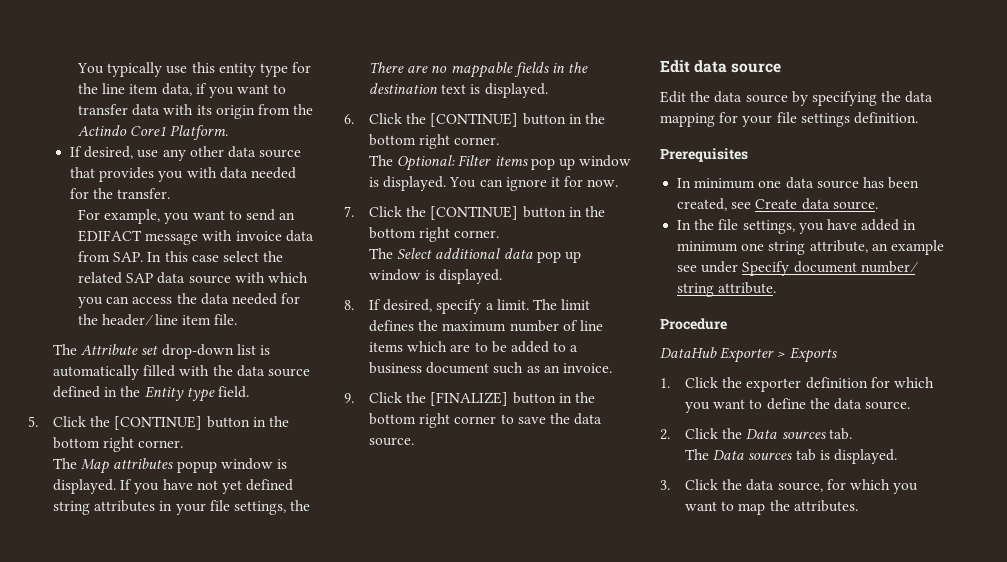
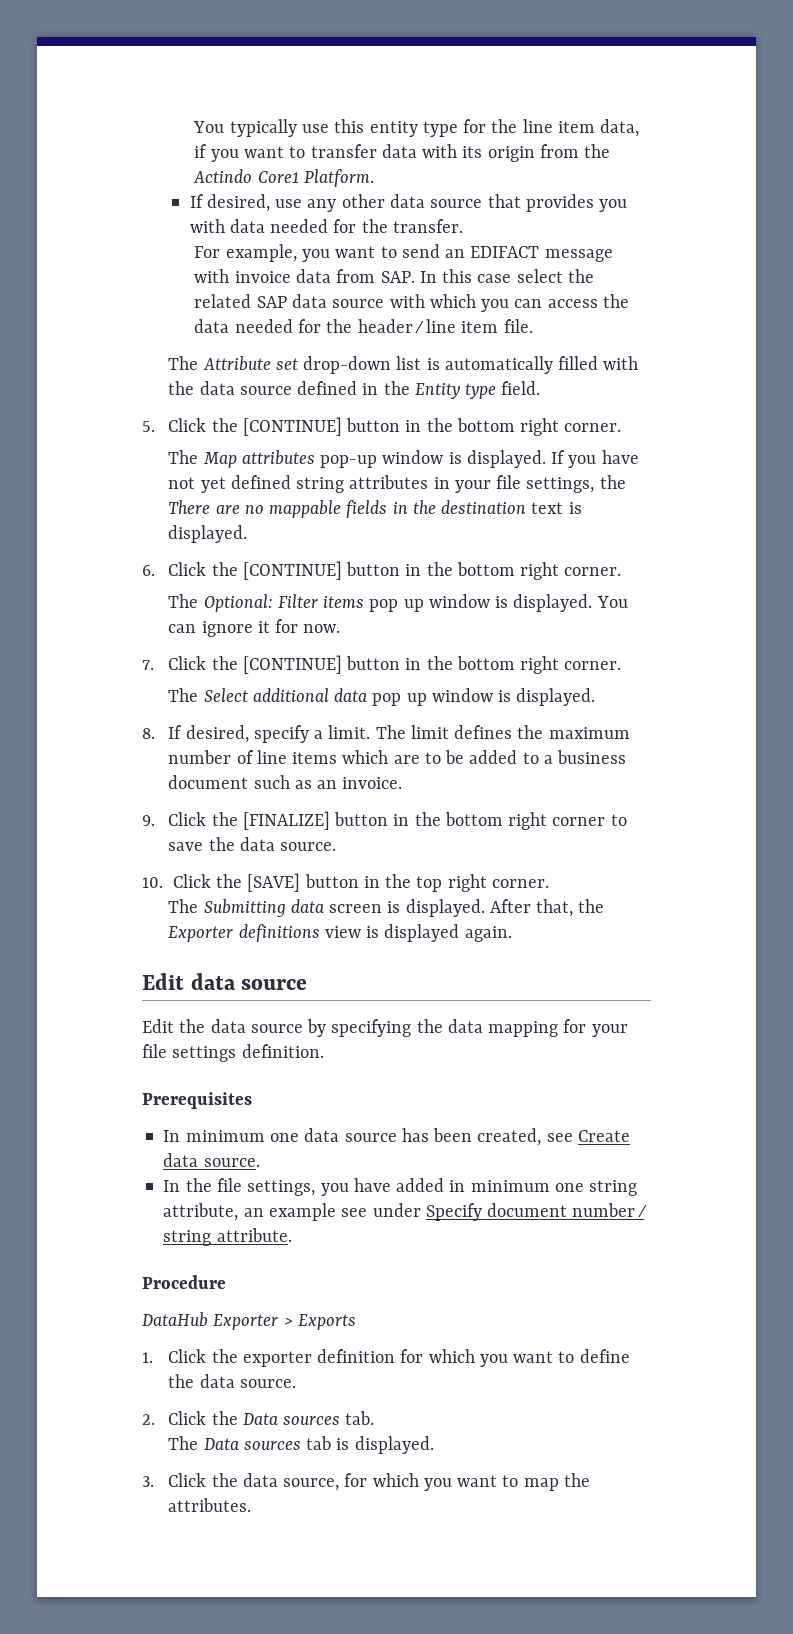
- The Map attributes popup window is displayed.
+ The Map attributes pop-up window is displayed.
+ 10. Click the [SAVE] button in the top right corner.
+ The Submitting data screen is displayed. After that, the Exporter definitions view is displayed again.

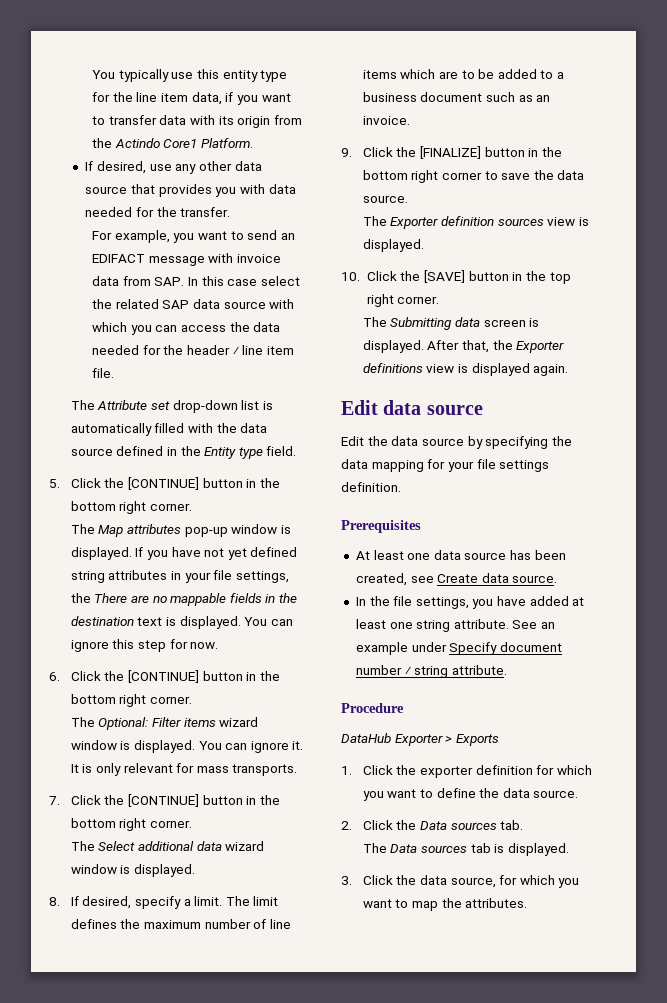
+ You can ignore this step for now.
- The Optional: Filter items pop up window is displayed.
+ The Optional: Filter items wizard window is displayed.
- You can ignore it for now.
+ You can ignore it. It is only relevant for mass transports.
- The Select additional data pop up window is displayed.
+ The Select additional data wizard window is displayed.
+ The Exporter definition sources view is displayed.
- In minimum one data source has been created, see Create data source.
+ At least one data source has been created, see Create data source.
- In the file settings, you have added in minimum one string attribute, an example see under Specify document number ⁄ string attribute.
+ In the file settings, you have added at least one string attribute. See an example under Specify document number ⁄ string attribute.

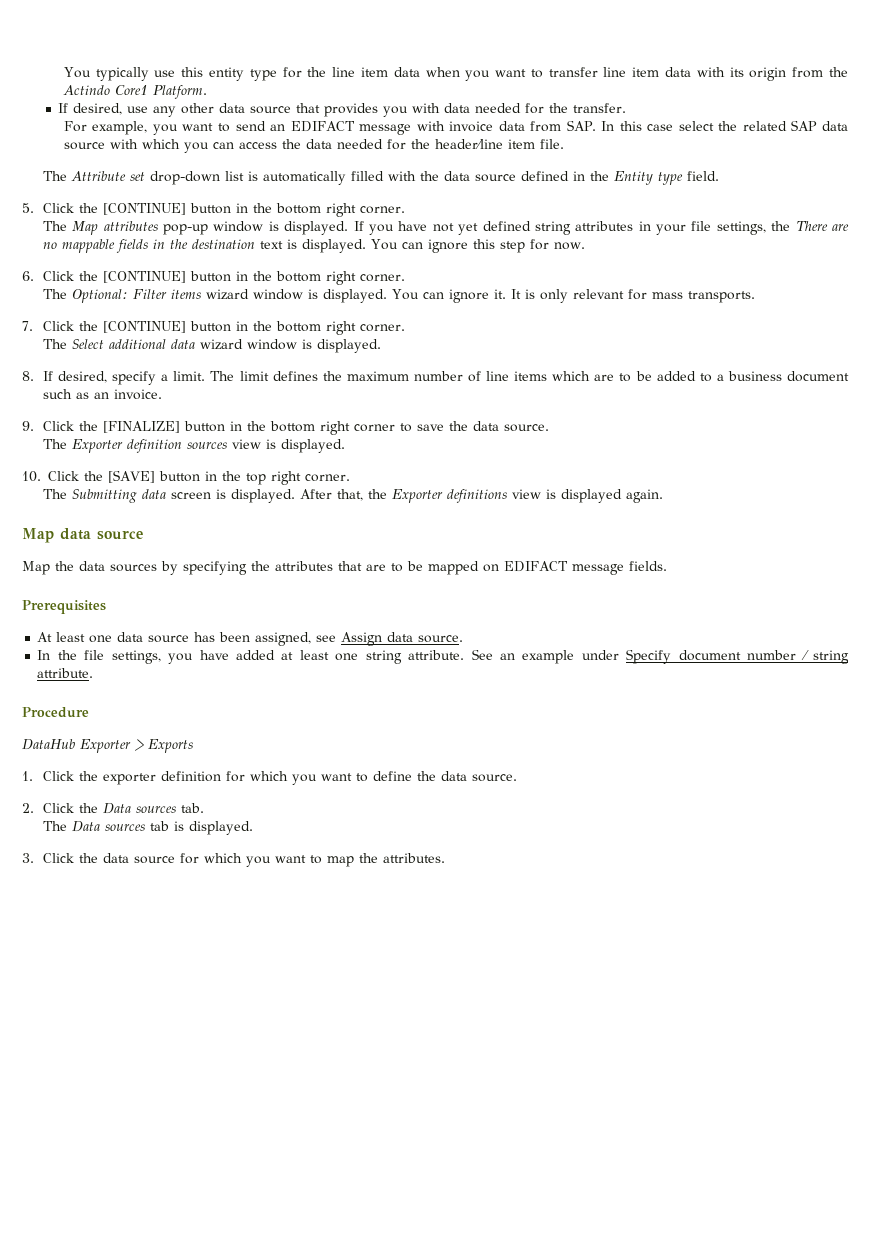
- You typically use this entity type for the line item data, if you want to transfer data with its origin from the Actindo Core1 Platform.
+ You typically use this entity type for the line item data when you want to transfer line item data with its origin from the Actindo Core1 Platform.
- For example, you want to send an EDIFACT message with invoice data from SAP. In this case select the related SAP data source with which you can access the data needed for the header ⁄ line item file.
+ For example, you want to send an EDIFACT message with invoice data from SAP. In this case select the related SAP data source with which you can access the data needed for the header⁄line item file.
- Edit data source
+ Map data source
- Edit the data source by specifying the data mapping for your file settings definition.
+ Map the data sources by specifying the attributes that are to be mapped on EDIFACT message fields.
- At least one data source has been created, see Create data source.
+ At least one data source has been assigned, see Assign data source.
- 3. Click the data source, for which you want to map the attributes.
+ 3. Click the data source for which you want to map the attributes.

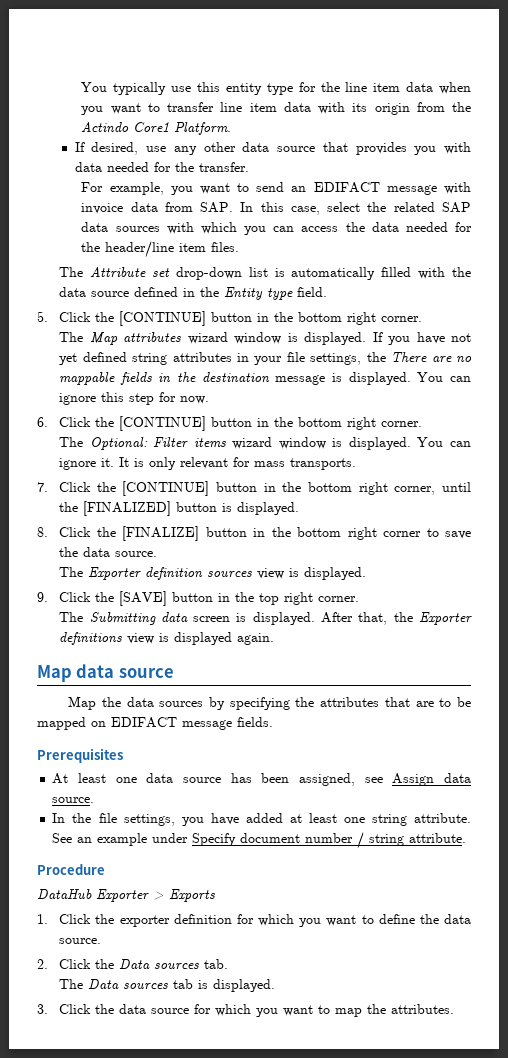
- For example, you want to send an EDIFACT message with invoice data from SAP. In this case select the related SAP data source with which you can access the data needed for the header⁄line item file.
+ For example, you want to send an EDIFACT message with invoice data from SAP. In this case, select the related SAP data sources with which you can access the data needed for the header⁄line item files.
- The Map attributes pop-up window is displayed.
+ The Map attributes wizard window is displayed.
- If you have not yet defined string attributes in your file settings, the There are no mappable fields in the destination text is displayed.
+ If you have not yet defined string attributes in your file settings, the There are no mappable fields in the destination message is displayed.
- 7. Click the [CONTINUE] button in the bottom right corner.
- The Select additional data wizard window is displayed.
- 8. If desired, specify a limit. The limit defines the maximum number of line items which are to be added to a business document such as an invoice.
- 9. Click the [FINALIZE] button in the bottom right corner to save the data source.
+ 7. Click the [CONTINUE] button in the bottom right corner, until the [FINALIZED] button is displayed.
+ 8. Click the [FINALIZE] button in the bottom right corner to save the data source.
- 10. Click the [SAVE] button in the top right corner.
+ 9. Click the [SAVE] button in the top right corner.

